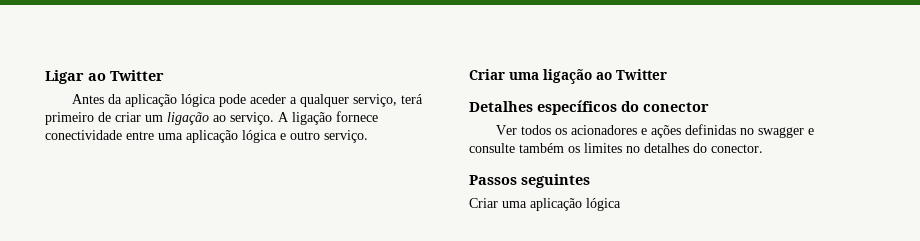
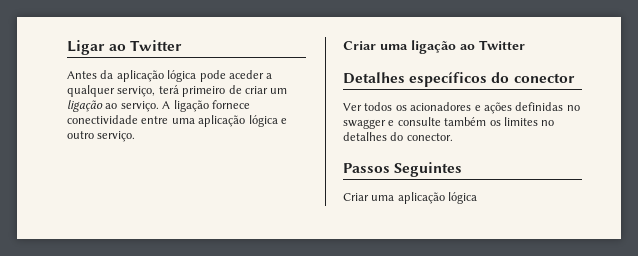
- Passos seguintes
+ Passos Seguintes

